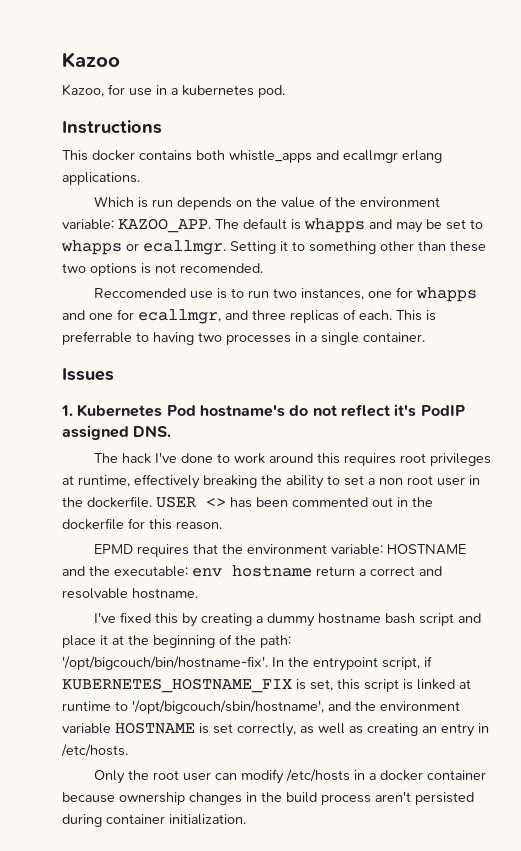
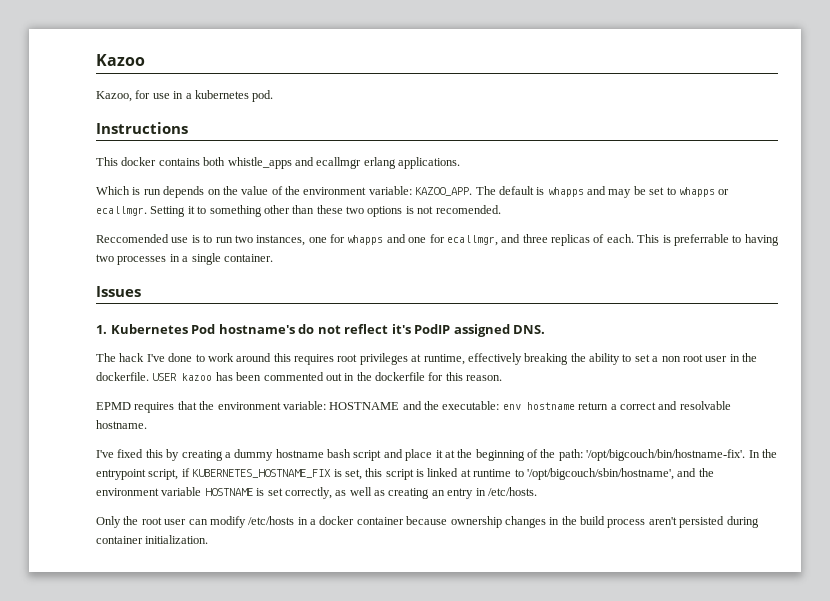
- USER <> has been commented out in the dockerfile for this reason.
+ USER kazoo has been commented out in the dockerfile for this reason.

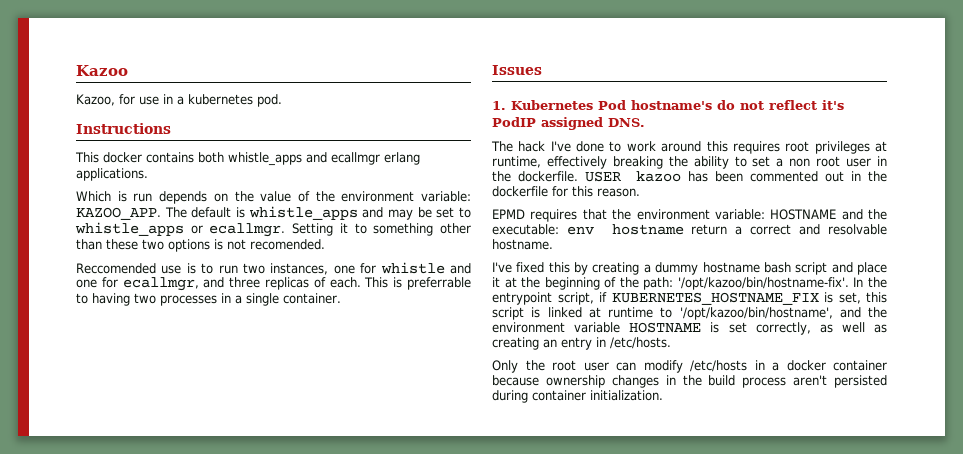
- The default is whapps and may be set to whapps or ecallmgr.
+ The default is whistle_apps and may be set to whistle_apps or ecallmgr.
- Reccomended use is to run two instances, one for whapps and one for ecallmgr, and three replicas of each.
+ Reccomended use is to run two instances, one for whistle and one for ecallmgr, and three replicas of each.
- I've fixed this by creating a dummy hostname bash script and place it at the beginning of the path: '/opt/bigcouch/bin/hostname-fix'.
+ I've fixed this by creating a dummy hostname bash script and place it at the beginning of the path: '/opt/kazoo/bin/hostname-fix'.
- In the entrypoint script, if KUBERNETES_HOSTNAME_FIX is set, this script is linked at runtime to '/opt/bigcouch/sbin/hostname', and the environment variable HOSTNAME is set correctly, as well as creating an entry in /etc/hosts.
+ In the entrypoint script, if KUBERNETES_HOSTNAME_FIX is set, this script is linked at runtime to '/opt/kazoo/bin/hostname', and the environment variable HOSTNAME is set correctly, as well as creating an entry in /etc/hosts.

